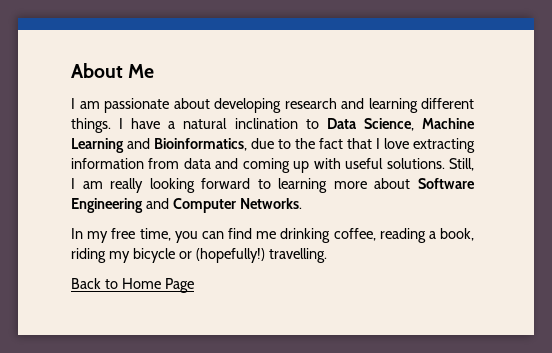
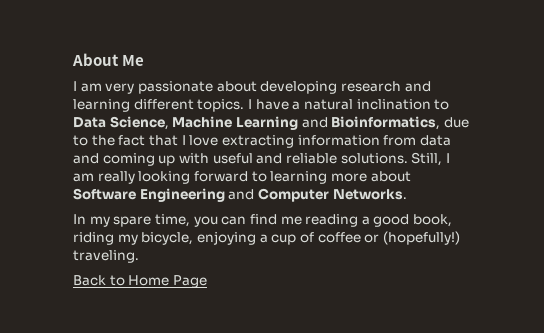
- I am passionate about developing research and learning different things.
+ I am very passionate about developing research and learning different topics.
- I have a natural inclination to Data Science, Machine Learning and Bioinformatics, due to the fact that I love extracting information from data and coming up with useful solutions.
+ I have a natural inclination to Data Science, Machine Learning and Bioinformatics, due to the fact that I love extracting information from data and coming up with useful and reliable solutions.
- In my free time, you can find me drinking coffee, reading a book, riding my bicycle or (hopefully!) travelling.
+ In my spare time, you can find me reading a good book, riding my bicycle, enjoying a cup of coffee or (hopefully!) traveling.

